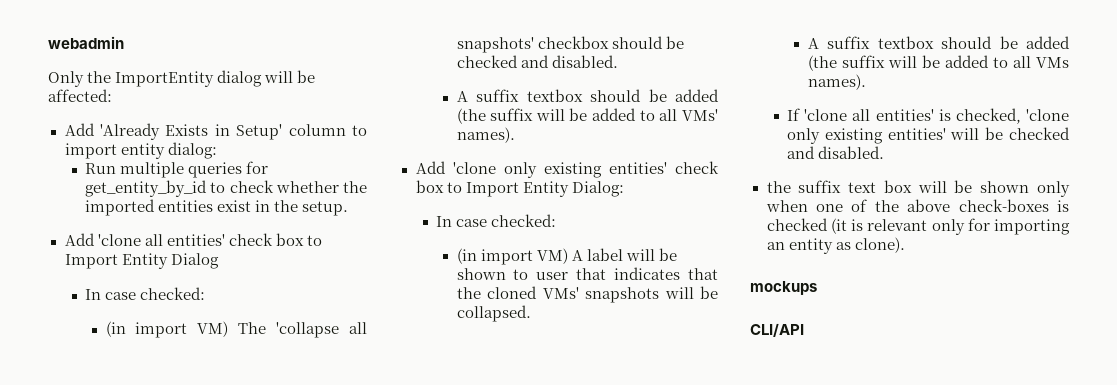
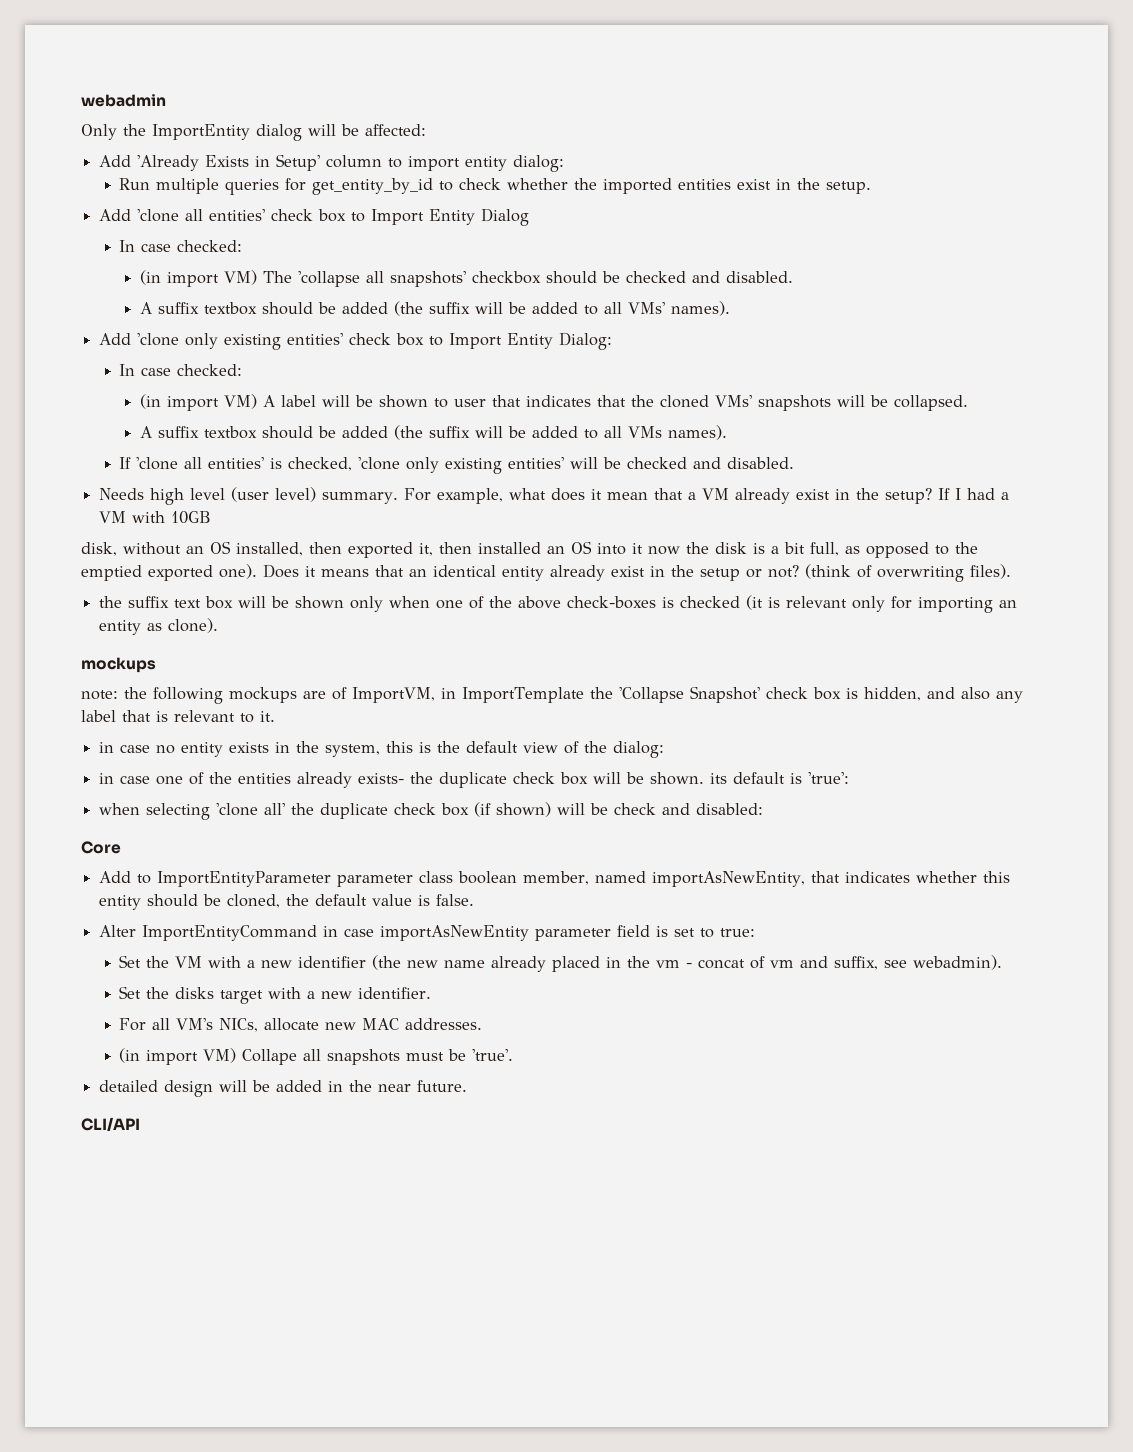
+ Needs high level (user level) summary. For example, what does it mean that a VM already exist in the setup? If I had a VM with 10GB
+ disk, without an OS installed, then exported it, then installed an OS into it now the disk is a bit full, as opposed to the emptied exported one). Does it means that an identical entity already exist in the setup or not? (think of overwriting files).
+ note: the following mockups are of ImportVM, in ImportTemplate the 'Collapse Snapshot' check box is hidden, and also any label that is relevant to it.
+ in case no entity exists in the system, this is the default view of the dialog:
+ in case one of the entities already exists- the duplicate check box will be shown. its default is 'true':
+ when selecting 'clone all' the duplicate check box (if shown) will be check and disabled:
+ Core
+ Add to ImportEntityParameter parameter class boolean member, named importAsNewEntity, that indicates whether this entity should be cloned, the default value is false.
+ Alter ImportEntityCommand in case importAsNewEntity parameter field is set to true:
+ Set the VM with a new identifier (the new name already placed in the vm - concat of vm and suffix, see webadmin).
+ Set the disks target with a new identifier.
+ For all VM's NICs, allocate new MAC addresses.
+ (in import VM) Collape all snapshots must be 'true'.
+ detailed design will be added in the near future.

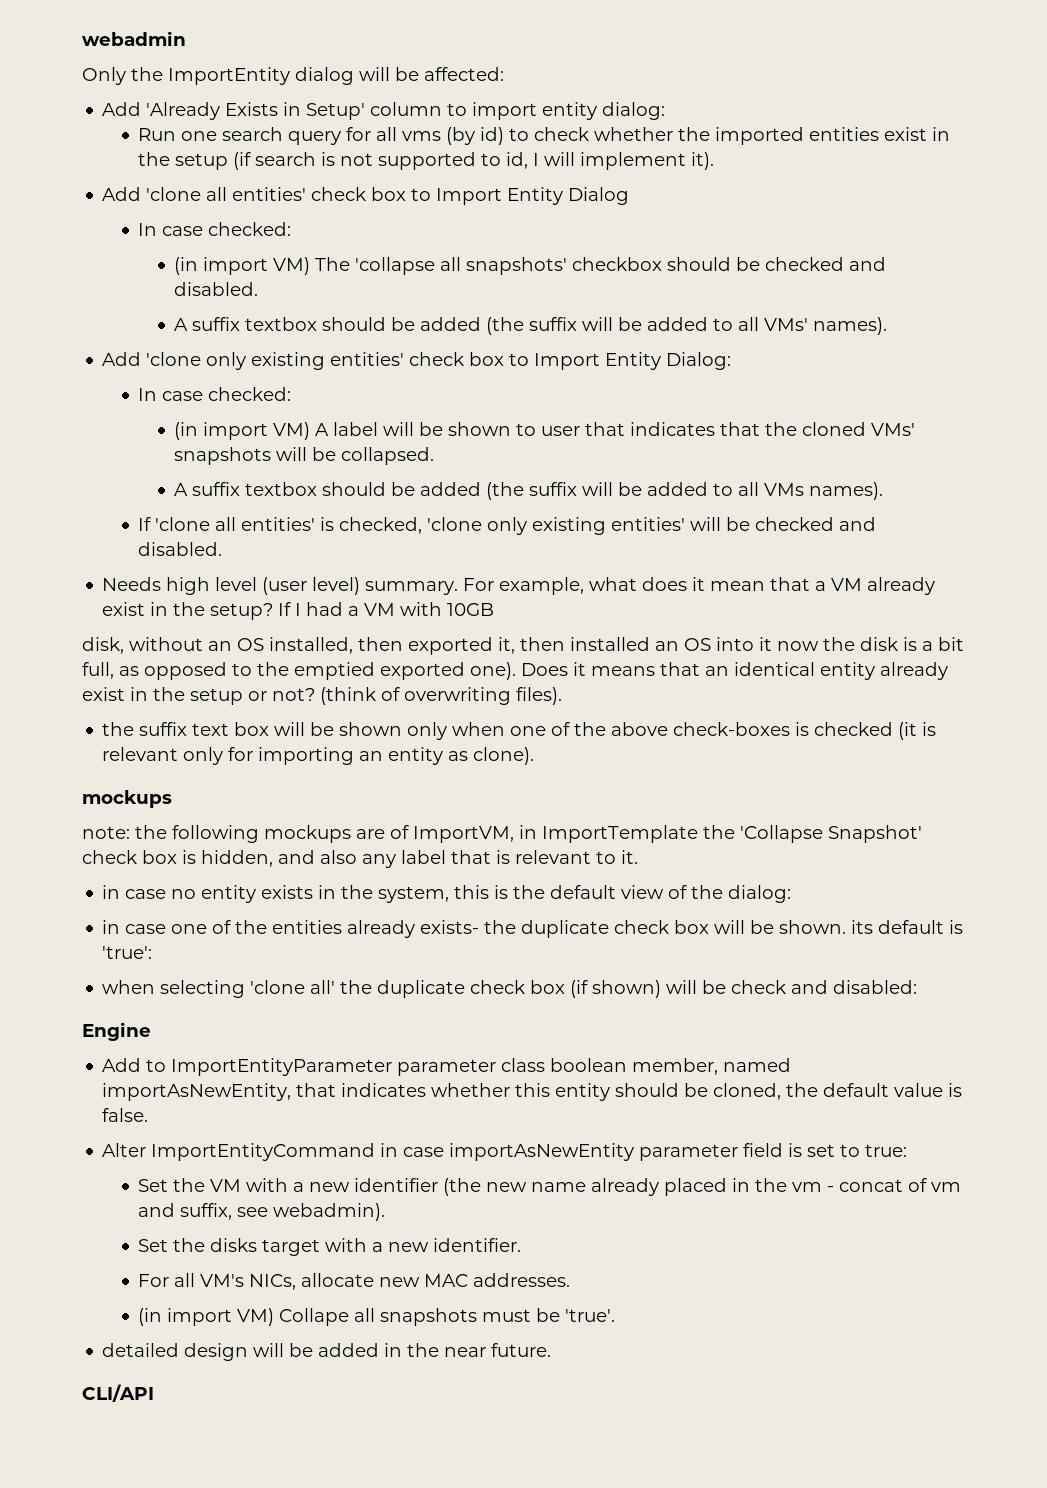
- Run multiple queries for get_entity_by_id to check whether the imported entities exist in the setup.
+ Run one search query for all vms (by id) to check whether the imported entities exist in the setup (if search is not supported to id, I will implement it).
- Core
+ Engine

